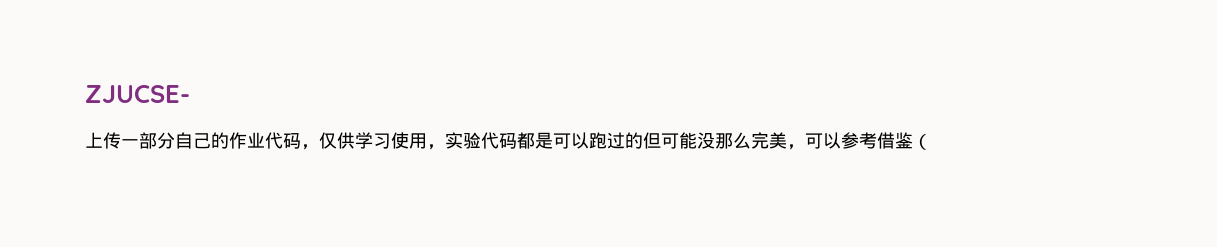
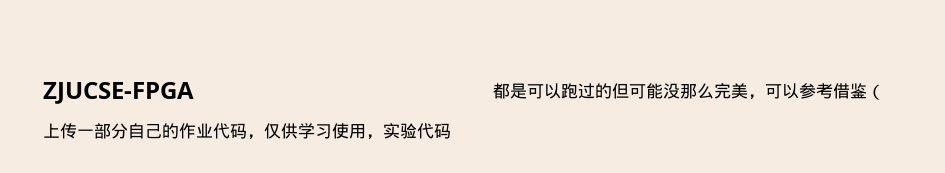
- ZJUCSE-
+ ZJUCSE-FPGA

